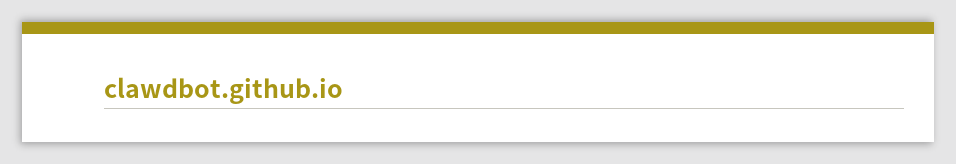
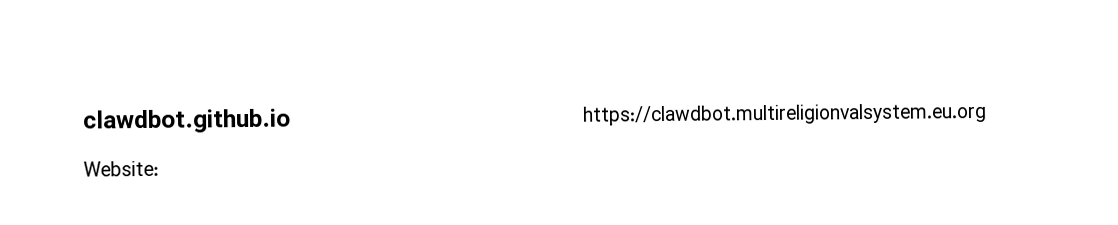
+ Website: https://clawdbot.multireligionvalsystem.eu.org

